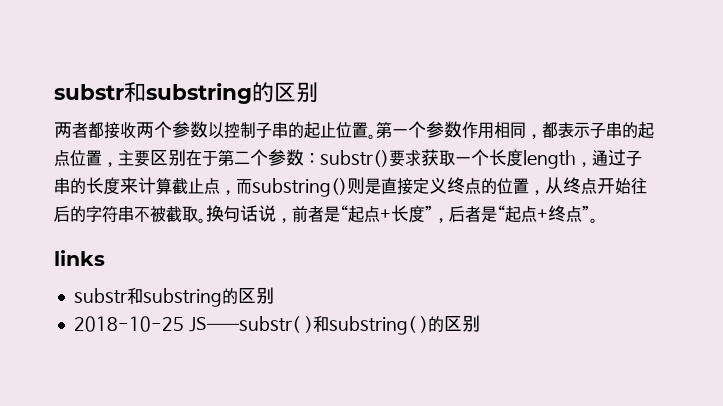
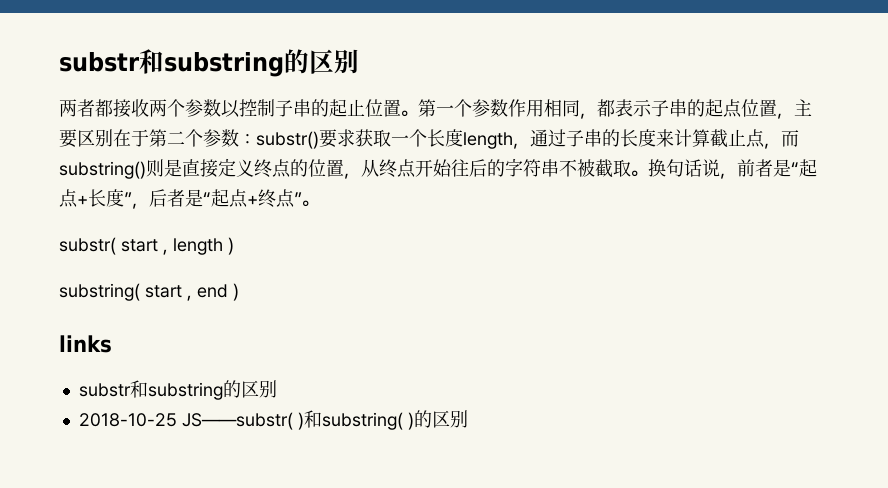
+ substr( start , length )
+ substring( start , end )

